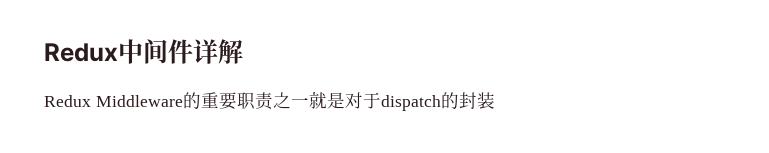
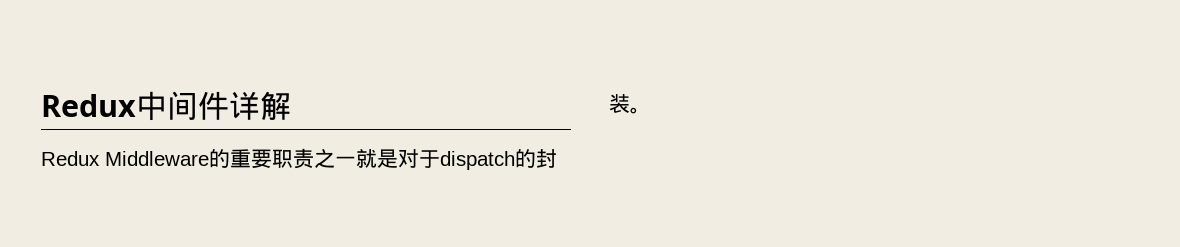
- Redux Middleware的重要职责之一就是对于dispatch的封装
+ Redux Middleware的重要职责之一就是对于dispatch的封装。

